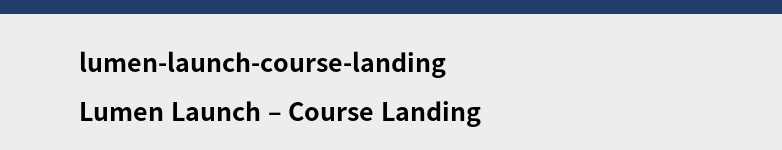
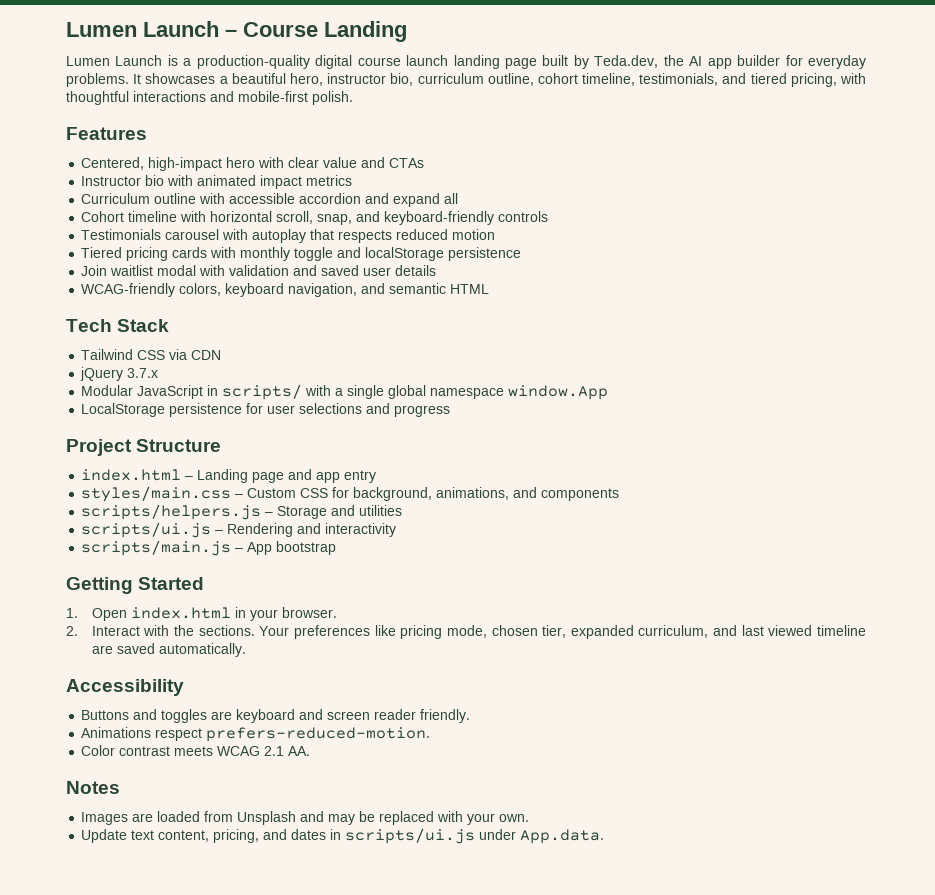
- lumen-launch-course-landing
+ Lumen Launch is a production-quality digital course launch landing page built by Teda.dev, the AI app builder for everyday problems. It showcases a beautiful hero, instructor bio, curriculum outline, cohort timeline, testimonials, and tiered pricing, with thoughtful interactions and mobile-first polish.
+ Features
+ Centered, high-impact hero with clear value and CTAs
+ Instructor bio with animated impact metrics
+ Curriculum outline with accessible accordion and expand all
+ Cohort timeline with horizontal scroll, snap, and keyboard-friendly controls
+ Testimonials carousel with autoplay that respects reduced motion
+ Tiered pricing cards with monthly toggle and localStorage persistence
+ Join waitlist modal with validation and saved user details
+ WCAG-friendly colors, keyboard navigation, and semantic HTML
+ Tech Stack
+ Tailwind CSS via CDN
+ jQuery 3.7.x
+ Modular JavaScript in scripts/ with a single global namespace window.App
+ LocalStorage persistence for user selections and progress
+ Project Structure
+ index.html – Landing page and app entry
+ styles/main.css – Custom CSS for background, animations, and components
+ scripts/helpers.js – Storage and utilities
+ scripts/ui.js – Rendering and interactivity
+ scripts/main.js – App bootstrap
+ Getting Started
+ 1. Open index.html in your browser.
+ 2. Interact with the sections. Your preferences like pricing mode, chosen tier, expanded curriculum, and last viewed timeline are saved automatically.
+ Accessibility
+ Buttons and toggles are keyboard and screen reader friendly.
+ Animations respect prefers-reduced-motion.
+ Color contrast meets WCAG 2.1 AA.
+ Notes
+ Images are loaded from Unsplash and may be replaced with your own.
+ Update text content, pricing, and dates in scripts/ui.js under App.data.

